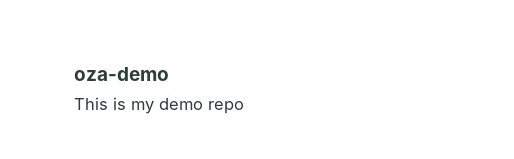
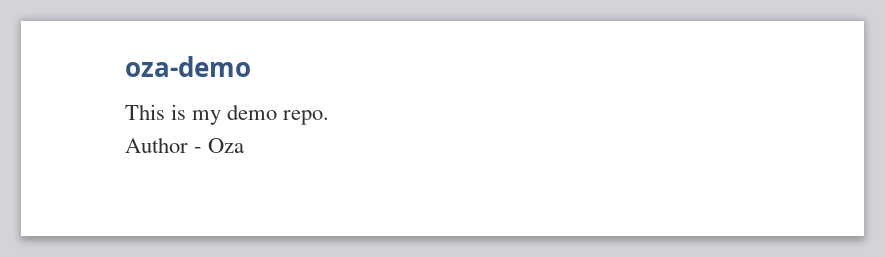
- This is my demo repo
+ This is my demo repo.
+ Author - Oza

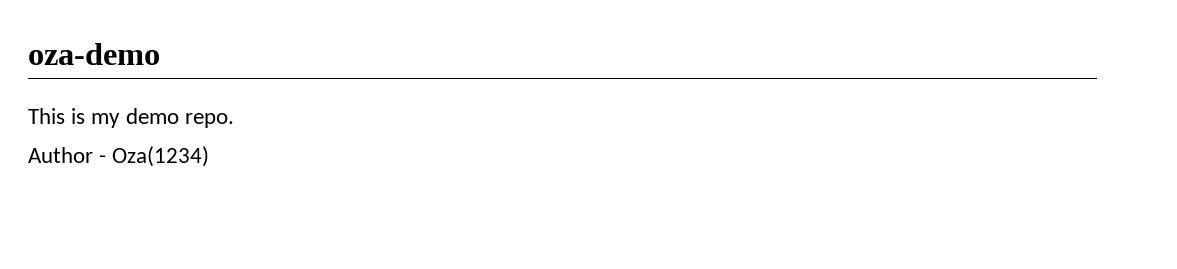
- Author - Oza
+ Author - Oza(1234)

